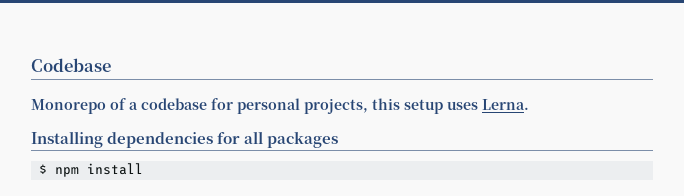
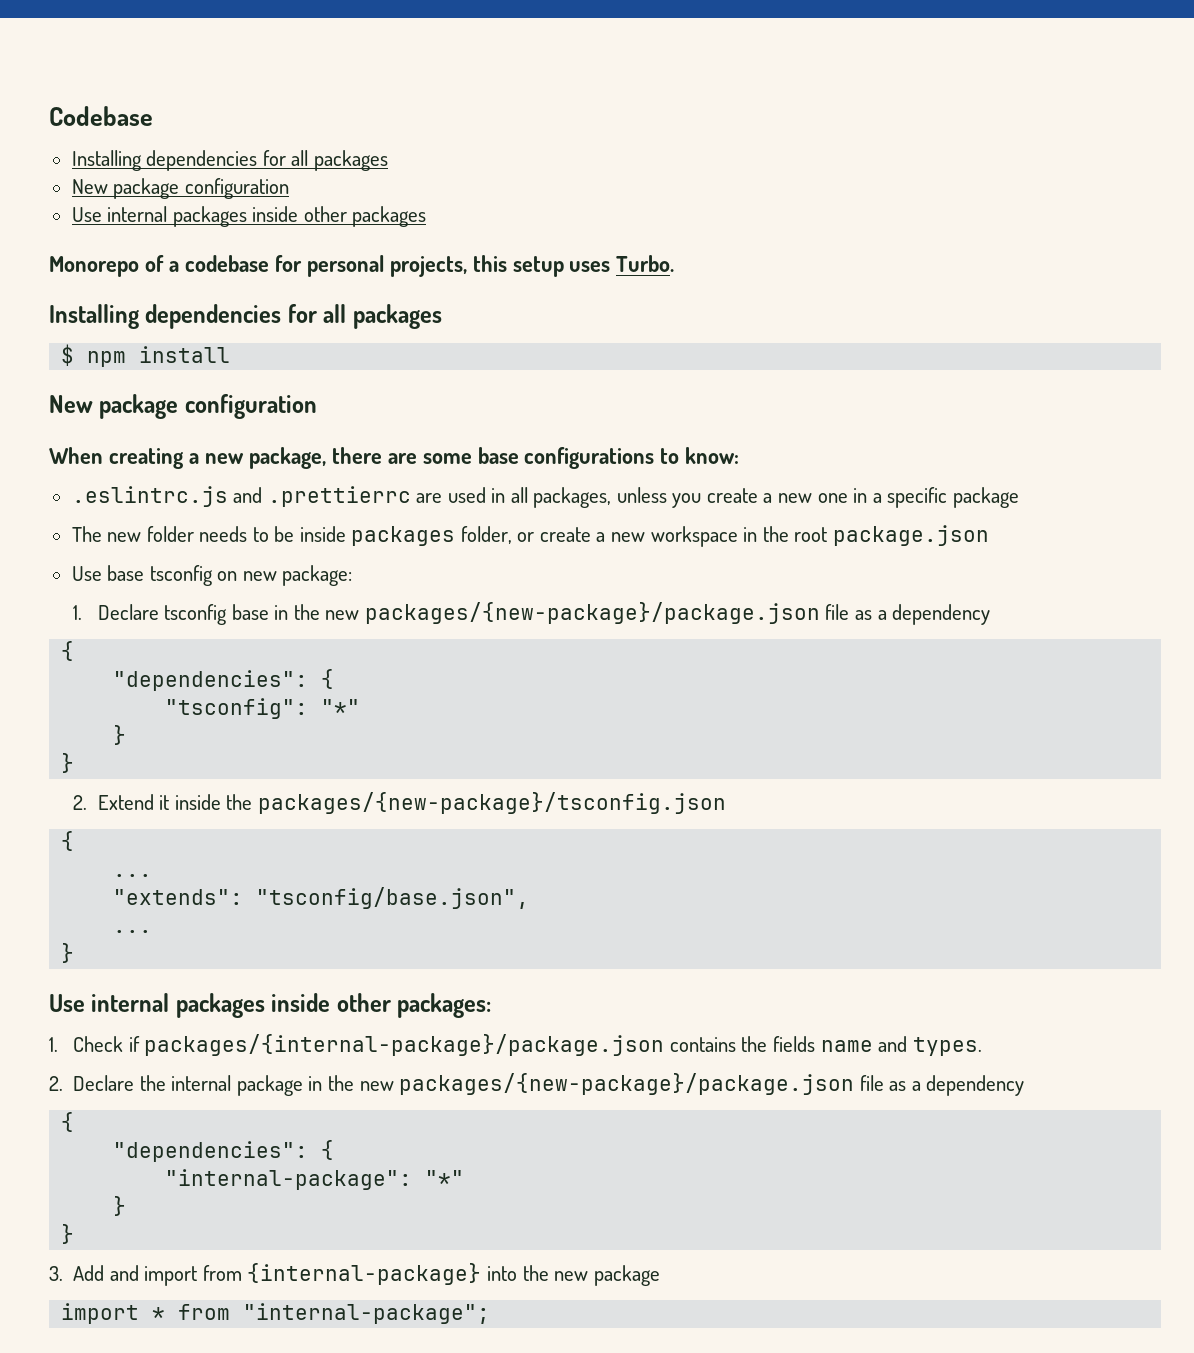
  Codebase
+ Installing dependencies for all packages
+ New package configuration
+ Use internal packages inside other packages
- Monorepo of a codebase for personal projects, this setup uses Lerna.
+ Monorepo of a codebase for personal projects, this setup uses Turbo.
  $ npm install
+ New package configuration
+ When creating a new package, there are some base configurations to know:
+ .eslintrc.js and .prettierrc are used in all packages, unless you create a new one in a specific package
+ The new folder needs to be inside packages folder, or create a new workspace in the root package.json
+ Use base tsconfig on new package:
+ 1. Declare tsconfig base in the new packages/{new-package}/package.json file as a dependency
+ {
+ "dependencies": {
+ "tsconfig": "*"
+ }
+ }
+ 2. Extend it inside the packages/{new-package}/tsconfig.json
+ {
+ ...
+ "extends": "tsconfig/base.json",
+ ...
+ }
+ Use internal packages inside other packages:
+ 1. Check if packages/{internal-package}/package.json contains the fields name and types.
+ 2. Declare the internal package in the new packages/{new-package}/package.json file as a dependency
+ {
+ "dependencies": {
+ "internal-package": "*"
+ }
+ }
+ 3. Add and import from {internal-package} into the new package
+ import * from "internal-package";

